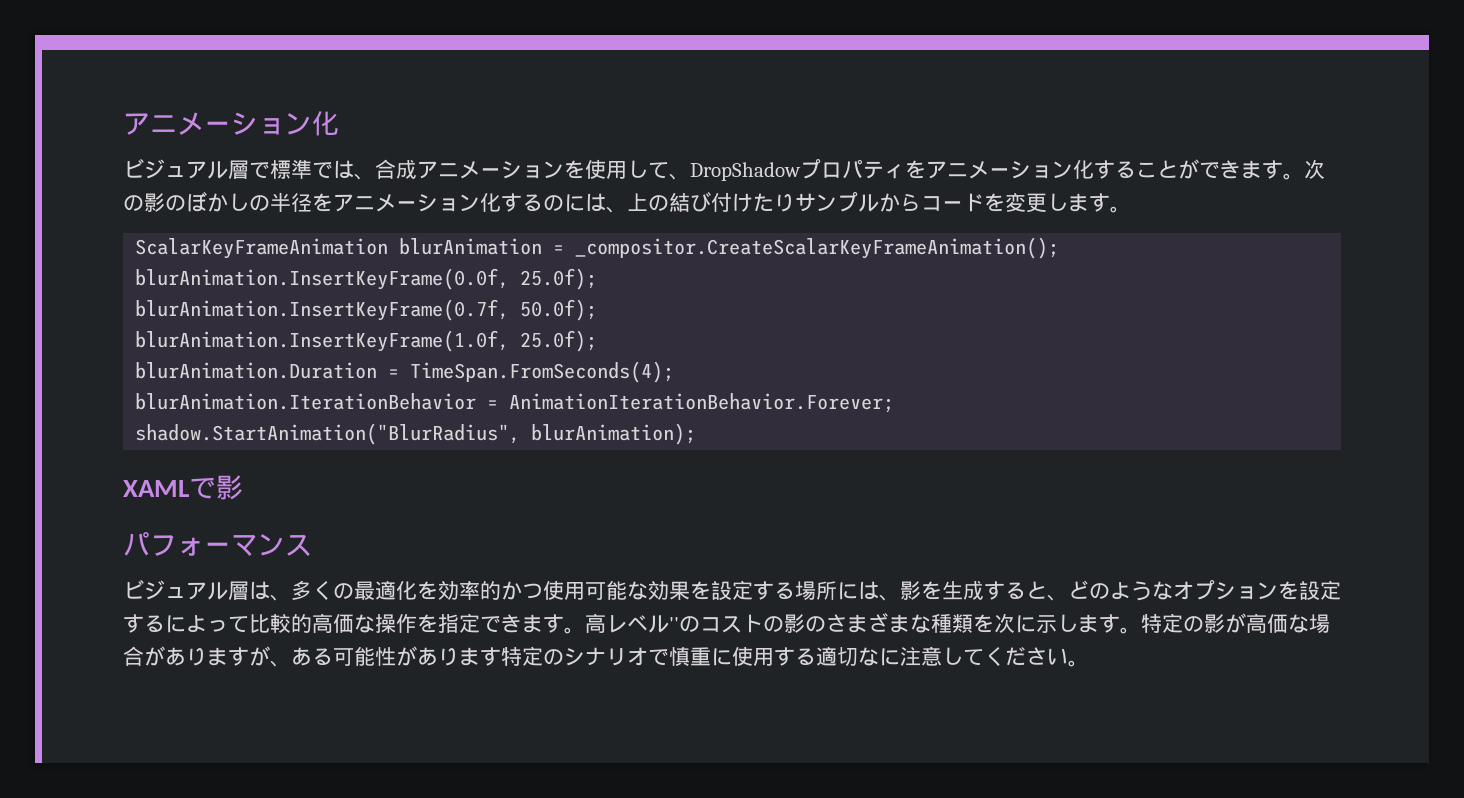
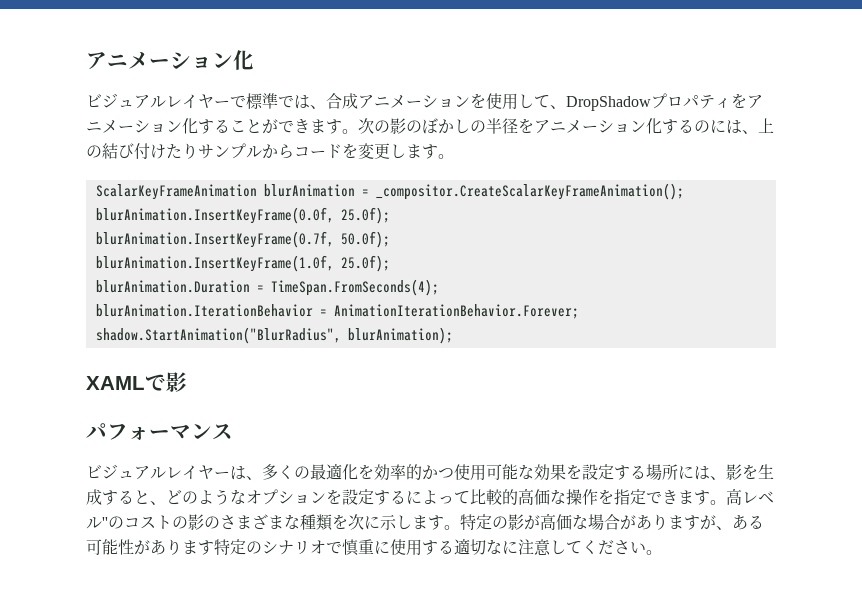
- ビジュアル層で標準では、合成アニメーションを使用して、DropShadowプロパティをアニメーション化することができます。
+ ビジュアルレイヤーで標準では、合成アニメーションを使用して、DropShadowプロパティをアニメーション化することができます。
- ビジュアル層は、多くの最適化を効率的かつ使用可能な効果を設定する場所には、影を生成すると、どのようなオプションを設定するによって比較的高価な操作を指定できます。
+ ビジュアルレイヤーは、多くの最適化を効率的かつ使用可能な効果を設定する場所には、影を生成すると、どのようなオプションを設定するによって比較的高価な操作を指定できます。

